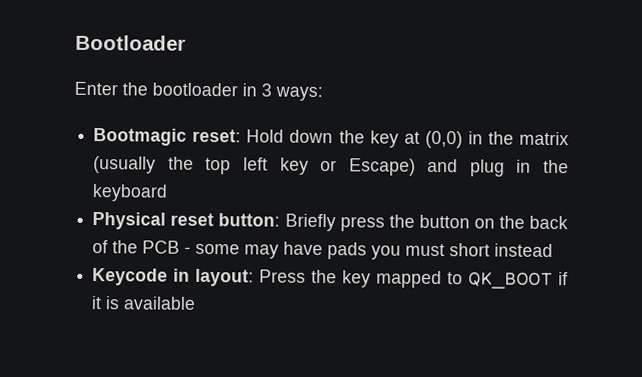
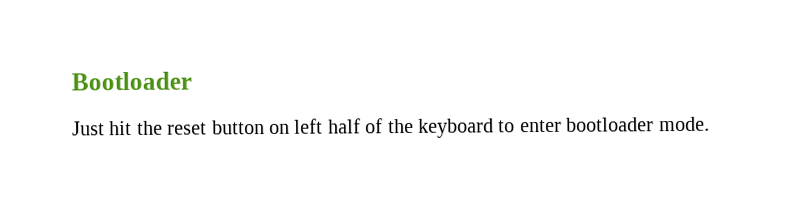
- Enter the bootloader in 3 ways:
- Bootmagic reset: Hold down the key at (0,0) in the matrix (usually the top left key or Escape) and plug in the keyboard
- Physical reset button: Briefly press the button on the back of the PCB - some may have pads you must short instead
- Keycode in layout: Press the key mapped to QK_BOOT if it is available
+ Just hit the reset button on left half of the keyboard to enter bootloader mode.

